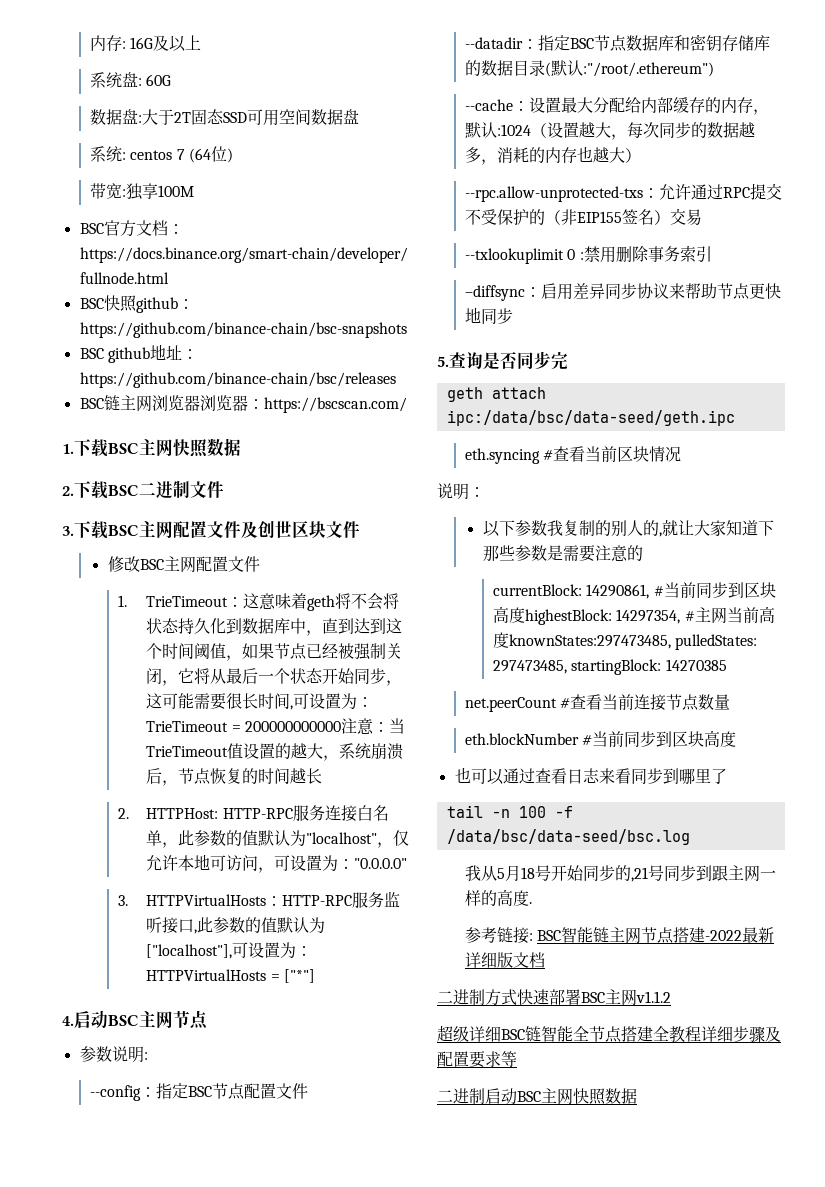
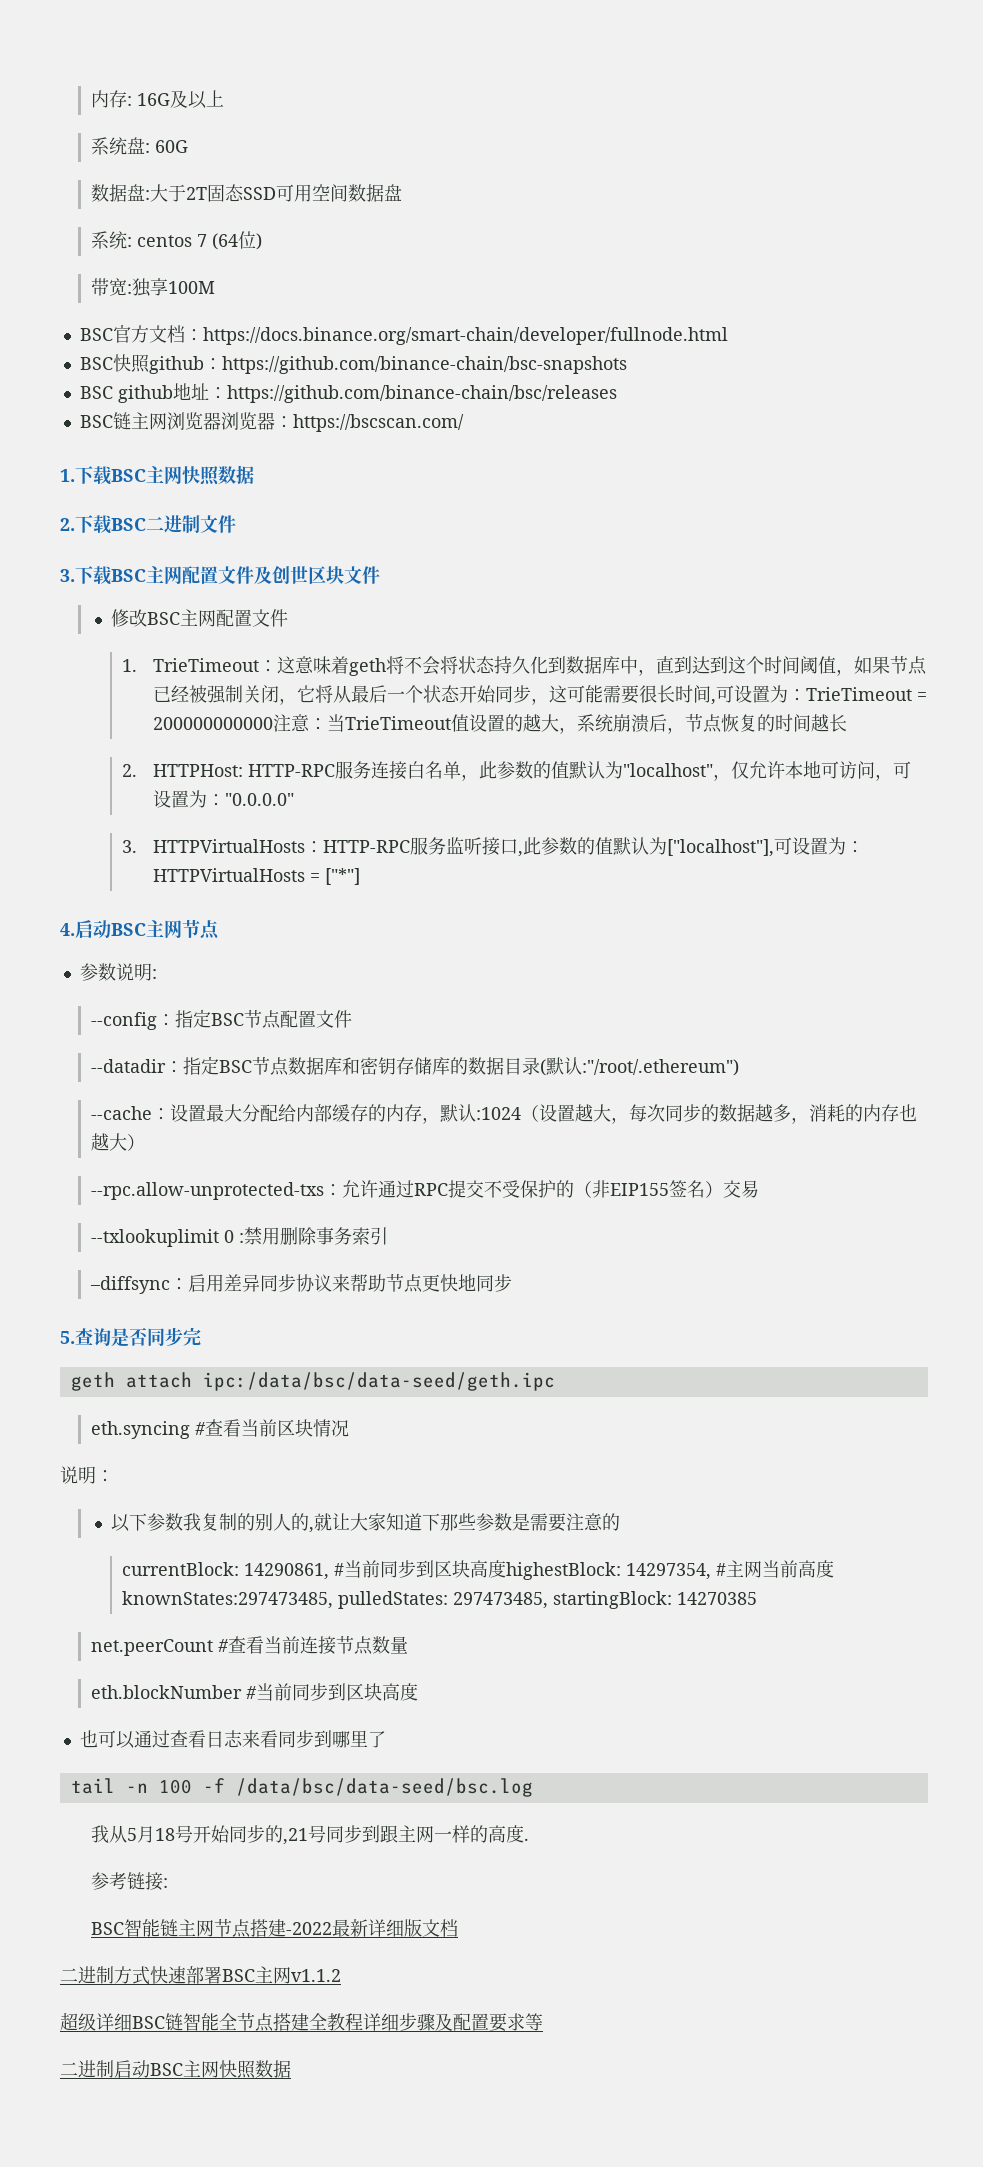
- 参考链接: BSC智能链主网节点搭建-2022最新详细版文档
+ 参考链接:
+ BSC智能链主网节点搭建-2022最新详细版文档

